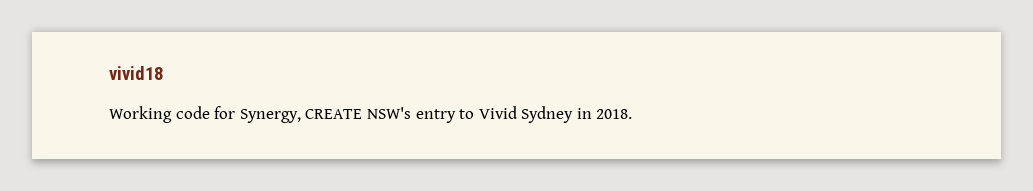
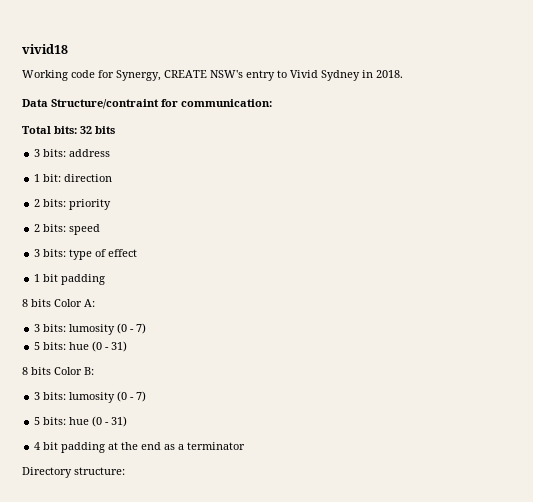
+ Data Structure/contraint for communication:
+ Total bits: 32 bits
+ 3 bits: address
+ 1 bit: direction
+ 2 bits: priority
+ 2 bits: speed
+ 3 bits: type of effect
+ 1 bit padding
+ 8 bits Color A:
+ 3 bits: lumosity (0 - 7)
+ 5 bits: hue (0 - 31)
+ 8 bits Color B:
+ 3 bits: lumosity (0 - 7)
+ 5 bits: hue (0 - 31)
+ 4 bit padding at the end as a terminator
+ Directory structure:

